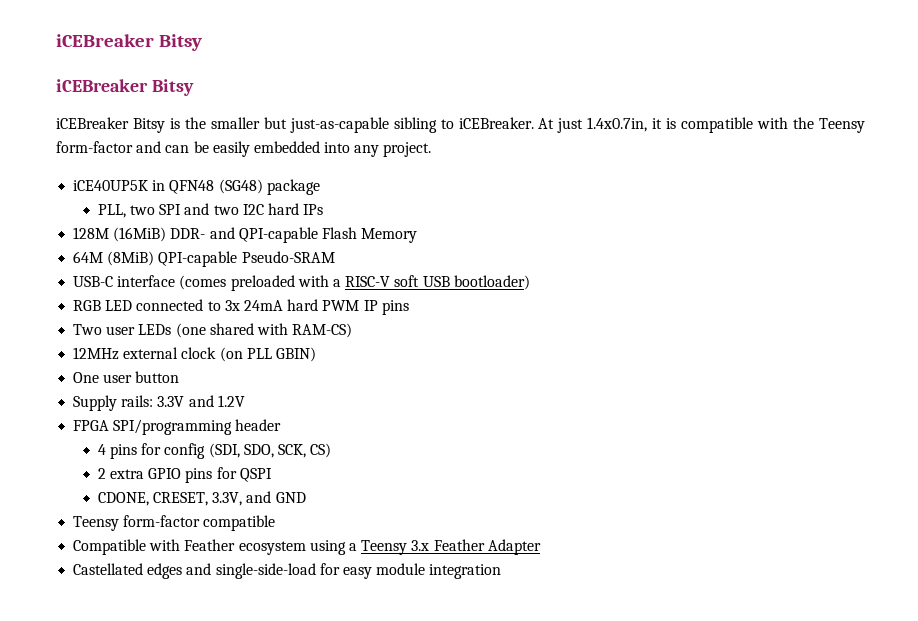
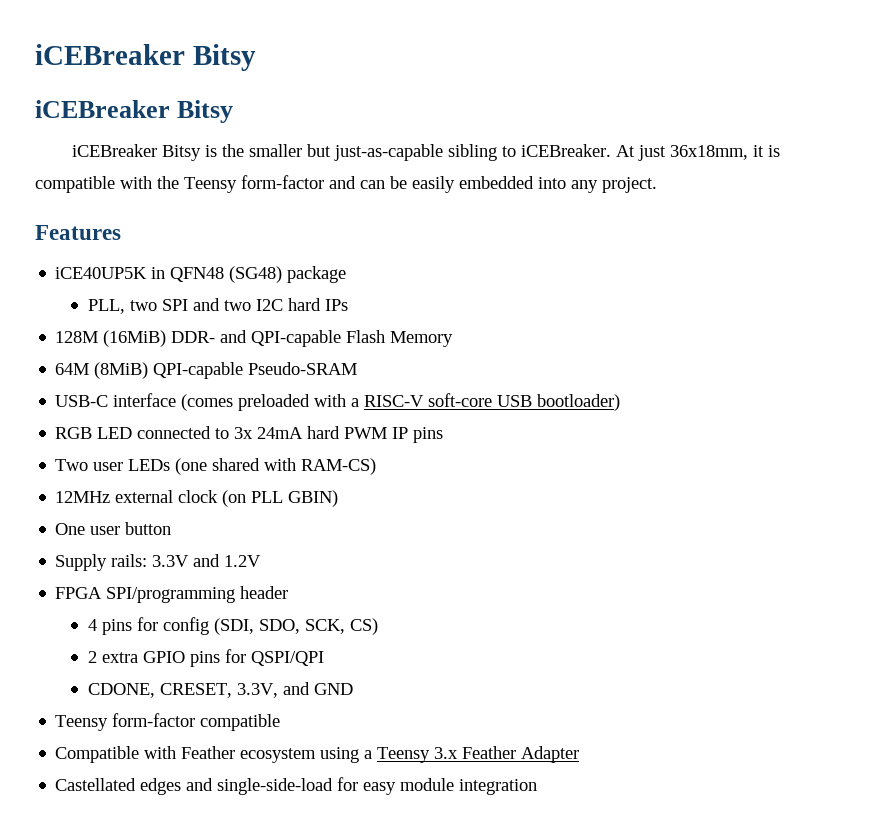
- At just 1.4x0.7in, it is compatible with the Teensy form-factor and can be easily embedded into any project.
+ At just 36x18mm, it is compatible with the Teensy form-factor and can be easily embedded into any project.
+ Features
- USB-C interface (comes preloaded with a RISC-V soft USB bootloader)
+ USB-C interface (comes preloaded with a RISC-V soft-core USB bootloader)
- 2 extra GPIO pins for QSPI
+ 2 extra GPIO pins for QSPI/QPI

